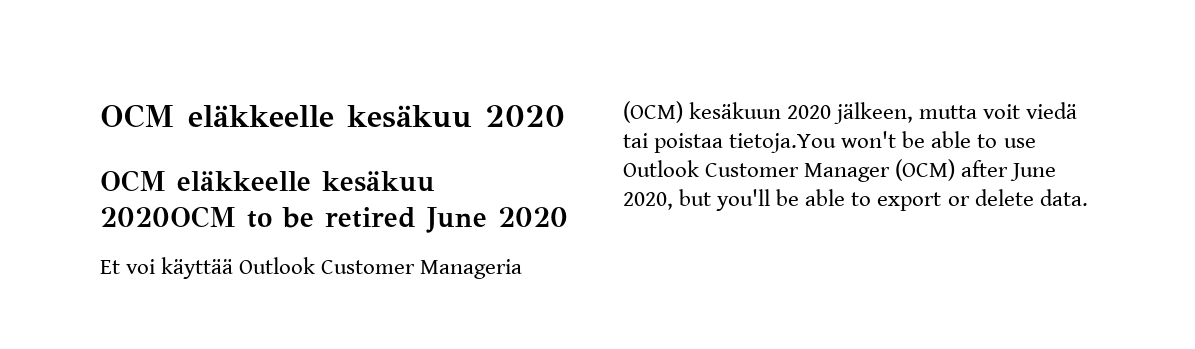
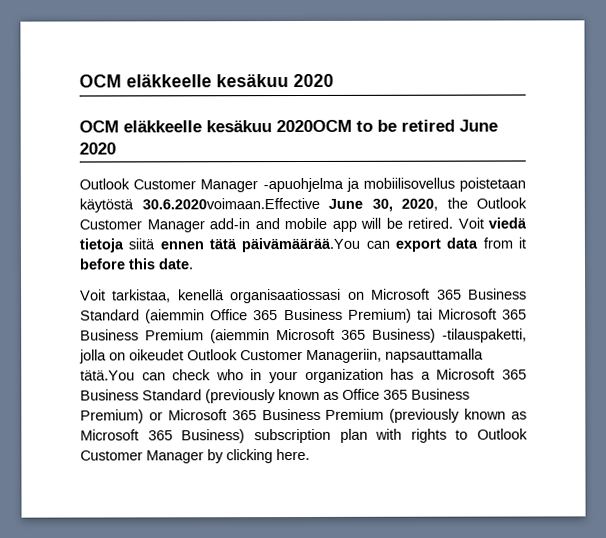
- Et voi käyttää Outlook Customer Manageria (OCM) kesäkuun 2020 jälkeen, mutta voit viedä tai poistaa tietoja.You won't be able to use Outlook Customer Manager (OCM) after June 2020, but you'll be able to export or delete data.
+ Outlook Customer Manager -apuohjelma ja mobiilisovellus poistetaan käytöstä 30.6.2020voimaan.Effective June 30, 2020, the Outlook Customer Manager add-in and mobile app will be retired. Voit viedä tietoja siitä ennen tätä päivämäärää.You can export data from it before this date.
+ Voit tarkistaa, kenellä organisaatiossasi on Microsoft 365 Business Standard (aiemmin Office 365 Business Premium) tai Microsoft 365 Business Premium (aiemmin Microsoft 365 Business) -tilauspaketti, jolla on oikeudet Outlook Customer Manageriin, napsauttamalla tätä.You can check who in your organization has a Microsoft 365 Business Standard (previously known as Office 365 Business Premium) or Microsoft 365 Business Premium (previously known as Microsoft 365 Business) subscription plan with rights to Outlook Customer Manager by clicking here.

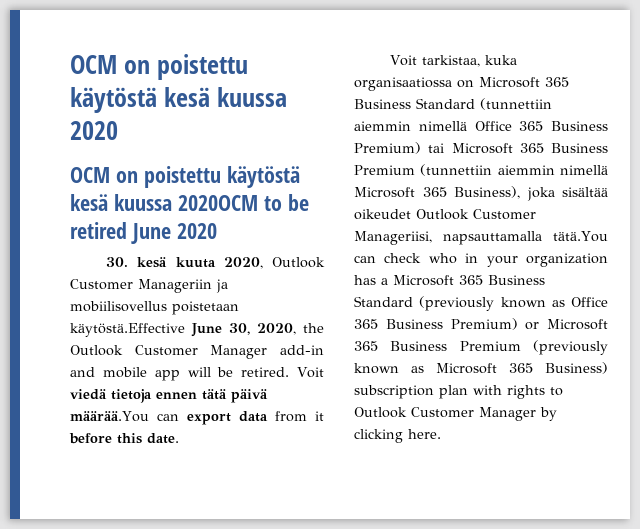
- OCM eläkkeelle kesäkuu 2020
- OCM eläkkeelle kesäkuu 2020OCM to be retired June 2020
+ OCM on poistettu käytöstä kesä kuussa 2020
+ OCM on poistettu käytöstä kesä kuussa 2020OCM to be retired June 2020
- Outlook Customer Manager -apuohjelma ja mobiilisovellus poistetaan käytöstä 30.6.2020voimaan.Effective June 30, 2020, the Outlook Customer Manager add-in and mobile app will be retired.
+ 30. kesä kuuta 2020, Outlook Customer Manageriin ja mobiilisovellus poistetaan käytöstä.Effective June 30, 2020, the Outlook Customer Manager add-in and mobile app will be retired.
- Voit viedä tietoja siitä ennen tätä päivämäärää.You can export data from it before this date.
+ Voit viedä tietoja ennen tätä päivä määrää.You can export data from it before this date.
- Voit tarkistaa, kenellä organisaatiossasi on Microsoft 365 Business Standard (aiemmin Office 365 Business Premium) tai Microsoft 365 Business Premium (aiemmin Microsoft 365 Business) -tilauspaketti, jolla on oikeudet Outlook Customer Manageriin, napsauttamalla tätä.You can check who in your organization has a Microsoft 365 Business Standard (previously known as Office 365 Business Premium) or Microsoft 365 Business Premium (previously known as Microsoft 365 Business) subscription plan with rights to Outlook Customer Manager by clicking here.
+ Voit tarkistaa, kuka organisaatiossa on Microsoft 365 Business Standard (tunnettiin aiemmin nimellä Office 365 Business Premium) tai Microsoft 365 Business Premium (tunnettiin aiemmin nimellä Microsoft 365 Business), joka sisältää oikeudet Outlook Customer Manageriisi, napsauttamalla tätä.You can check who in your organization has a Microsoft 365 Business Standard (previously known as Office 365 Business Premium) or Microsoft 365 Business Premium (previously known as Microsoft 365 Business) subscription plan with rights to Outlook Customer Manager by clicking here.

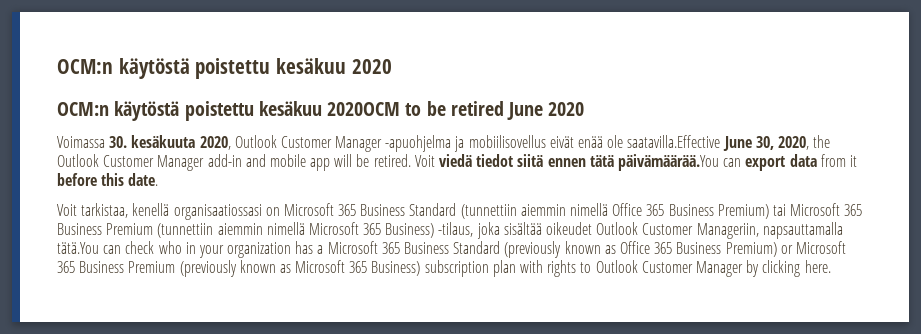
- OCM on poistettu käytöstä kesä kuussa 2020
- OCM on poistettu käytöstä kesä kuussa 2020OCM to be retired June 2020
+ OCM:n käytöstä poistettu kesäkuu 2020
+ OCM:n käytöstä poistettu kesäkuu 2020OCM to be retired June 2020
- 30. kesä kuuta 2020, Outlook Customer Manageriin ja mobiilisovellus poistetaan käytöstä.Effective June 30, 2020, the Outlook Customer Manager add-in and mobile app will be retired.
+ Voimassa 30. kesäkuuta 2020, Outlook Customer Manager -apuohjelma ja mobiilisovellus eivät enää ole saatavilla.Effective June 30, 2020, the Outlook Customer Manager add-in and mobile app will be retired.
- Voit viedä tietoja ennen tätä päivä määrää.You can export data from it before this date.
+ Voit viedä tiedot siitä ennen tätä päivämäärää.You can export data from it before this date.
- Voit tarkistaa, kuka organisaatiossa on Microsoft 365 Business Standard (tunnettiin aiemmin nimellä Office 365 Business Premium) tai Microsoft 365 Business Premium (tunnettiin aiemmin nimellä Microsoft 365 Business), joka sisältää oikeudet Outlook Customer Manageriisi, napsauttamalla tätä.You can check who in your organization has a Microsoft 365 Business Standard (previously known as Office 365 Business Premium) or Microsoft 365 Business Premium (previously known as Microsoft 365 Business) subscription plan with rights to Outlook Customer Manager by clicking here.
+ Voit tarkistaa, kenellä organisaatiossasi on Microsoft 365 Business Standard (tunnettiin aiemmin nimellä Office 365 Business Premium) tai Microsoft 365 Business Premium (tunnettiin aiemmin nimellä Microsoft 365 Business) -tilaus, joka sisältää oikeudet Outlook Customer Manageriin, napsauttamalla tätä.You can check who in your organization has a Microsoft 365 Business Standard (previously known as Office 365 Business Premium) or Microsoft 365 Business Premium (previously known as Microsoft 365 Business) subscription plan with rights to Outlook Customer Manager by clicking here.

